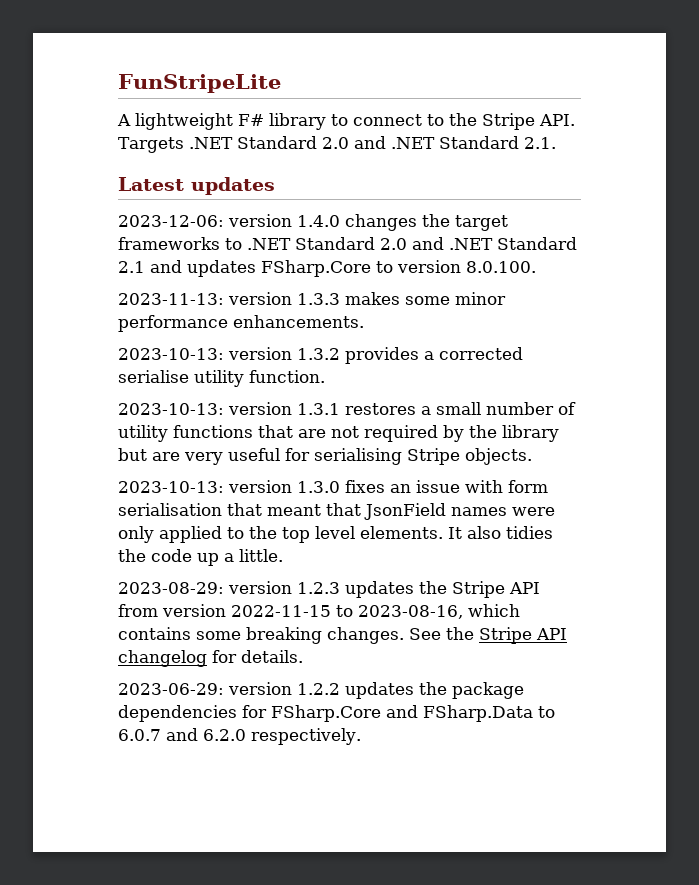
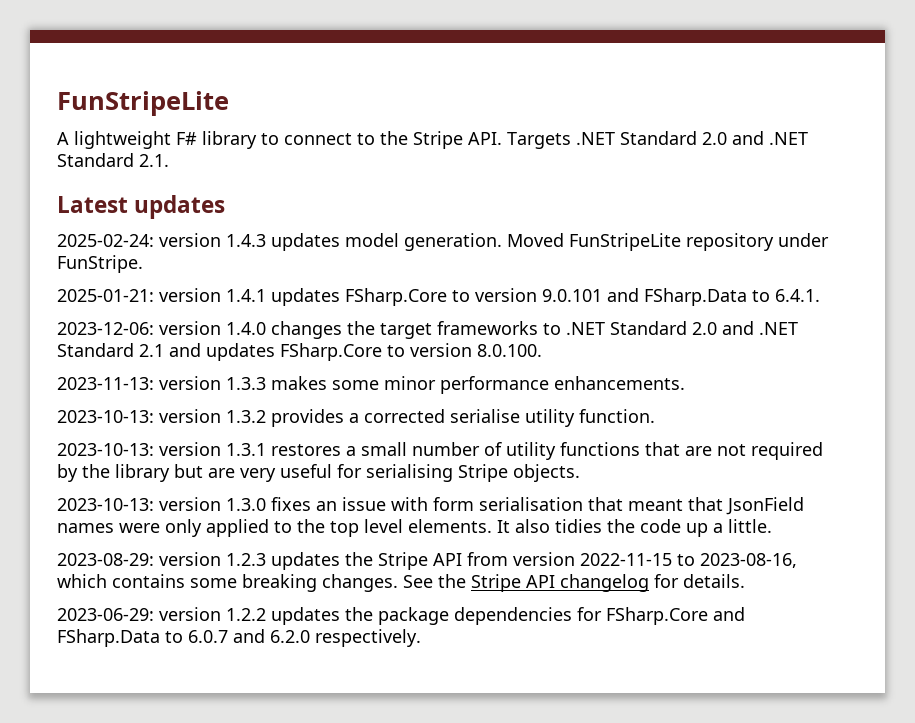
+ 2025-02-24: version 1.4.3 updates model generation. Moved FunStripeLite repository under FunStripe.
+ 2025-01-21: version 1.4.1 updates FSharp.Core to version 9.0.101 and FSharp.Data to 6.4.1.

